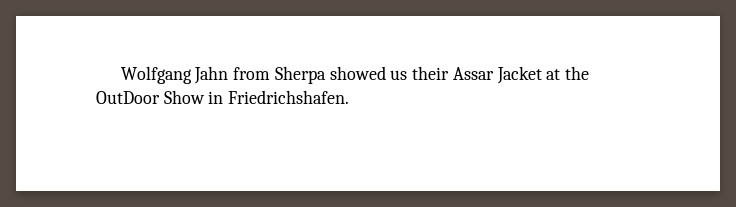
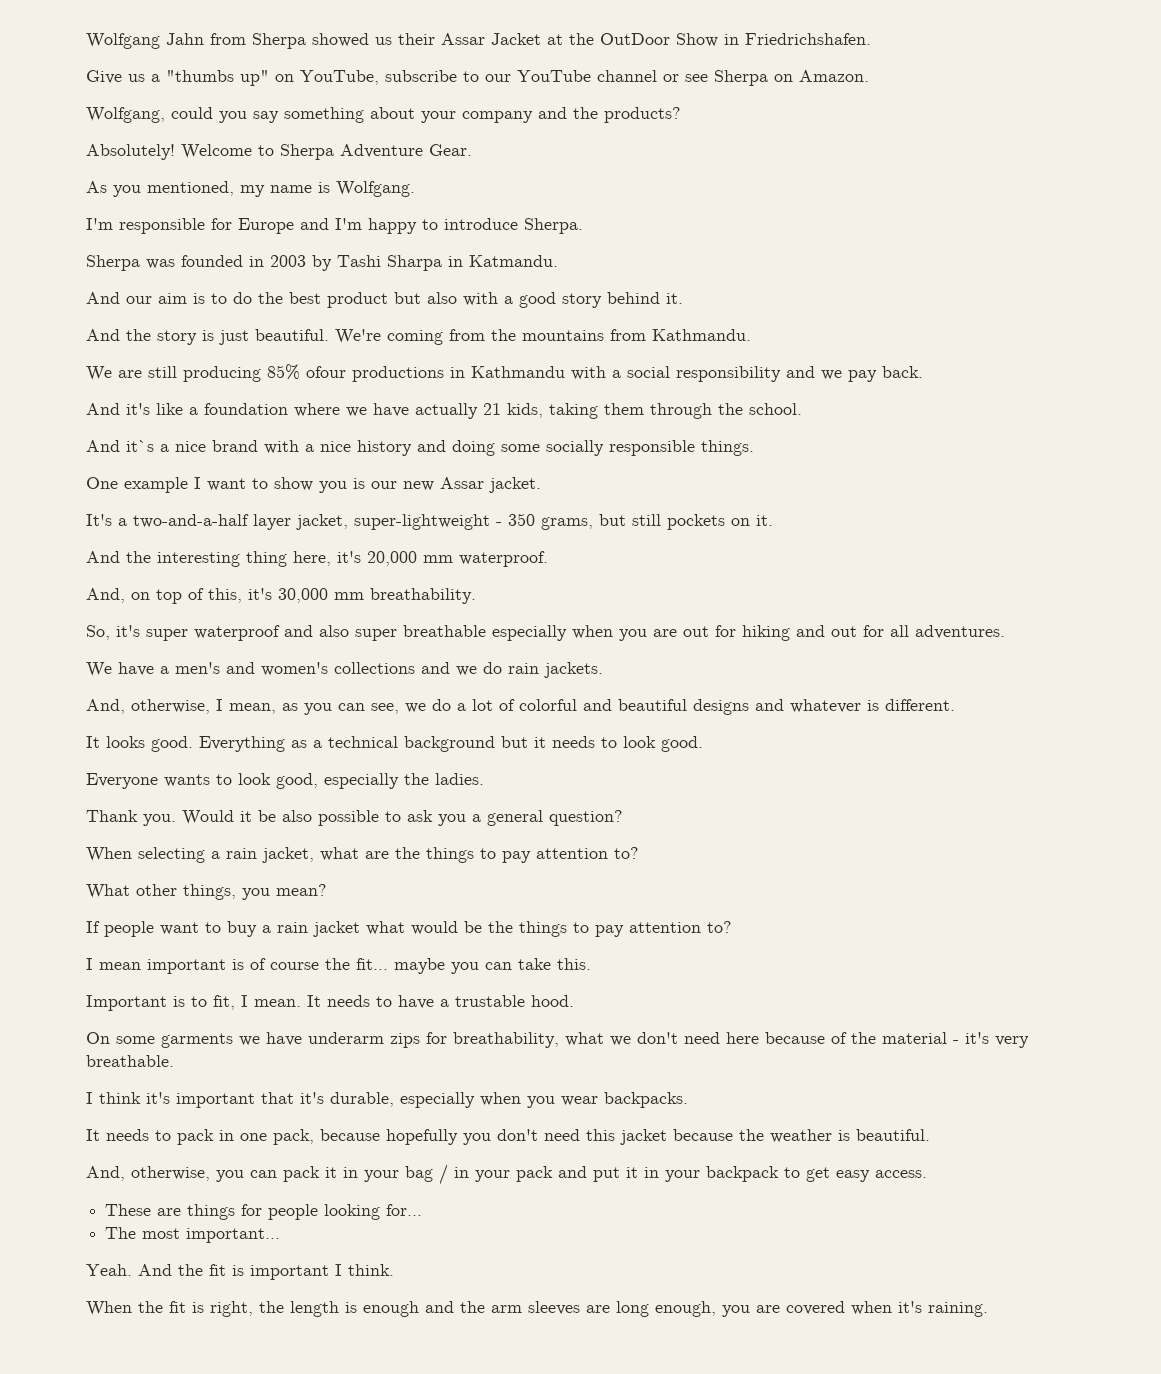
+ Give us a "thumbs up" on YouTube, subscribe to our YouTube channel or see Sherpa on Amazon.
+ Wolfgang, could you say something about your company and the products?
+ Absolutely! Welcome to Sherpa Adventure Gear.
+ As you mentioned, my name is Wolfgang.
+ I'm responsible for Europe and I'm happy to introduce Sherpa.
+ Sherpa was founded in 2003 by Tashi Sharpa in Katmandu.
+ And our aim is to do the best product but also with a good story behind it.
+ And the story is just beautiful. We're coming from the mountains from Kathmandu.
+ We are still producing 85% ofour productions in Kathmandu with a social responsibility and we pay back.
+ And it's like a foundation where we have actually 21 kids, taking them through the school.
+ And it`s a nice brand with a nice history and doing some socially responsible things.
+ One example I want to show you is our new Assar jacket.
+ It's a two-and-a-half layer jacket, super-lightweight - 350 grams, but still pockets on it.
+ And the interesting thing here, it's 20,000 mm waterproof.
+ And, on top of this, it's 30,000 mm breathability.
+ So, it's super waterproof and also super breathable especially when you are out for hiking and out for all adventures.
+ We have a men's and women's collections and we do rain jackets.
+ And, otherwise, I mean, as you can see, we do a lot of colorful and beautiful designs and whatever is different.
+ It looks good. Everything as a technical background but it needs to look good.
+ Everyone wants to look good, especially the ladies.
+ Thank you. Would it be also possible to ask you a general question?
+ When selecting a rain jacket, what are the things to pay attention to?
+ What other things, you mean?
+ If people want to buy a rain jacket what would be the things to pay attention to?
+ I mean important is of course the fit... maybe you can take this.
+ Important is to fit, I mean. It needs to have a trustable hood.
+ On some garments we have underarm zips for breathability, what we don't need here because of the material - it's very breathable.
+ I think it's important that it's durable, especially when you wear backpacks.
+ It needs to pack in one pack, because hopefully you don't need this jacket because the weather is beautiful.
+ And, otherwise, you can pack it in your bag / in your pack and put it in your backpack to get easy access.
+ These are things for people looking for...
+ The most important...
+ Yeah. And the fit is important I think.
+ When the fit is right, the length is enough and the arm sleeves are long enough, you are covered when it's raining.

